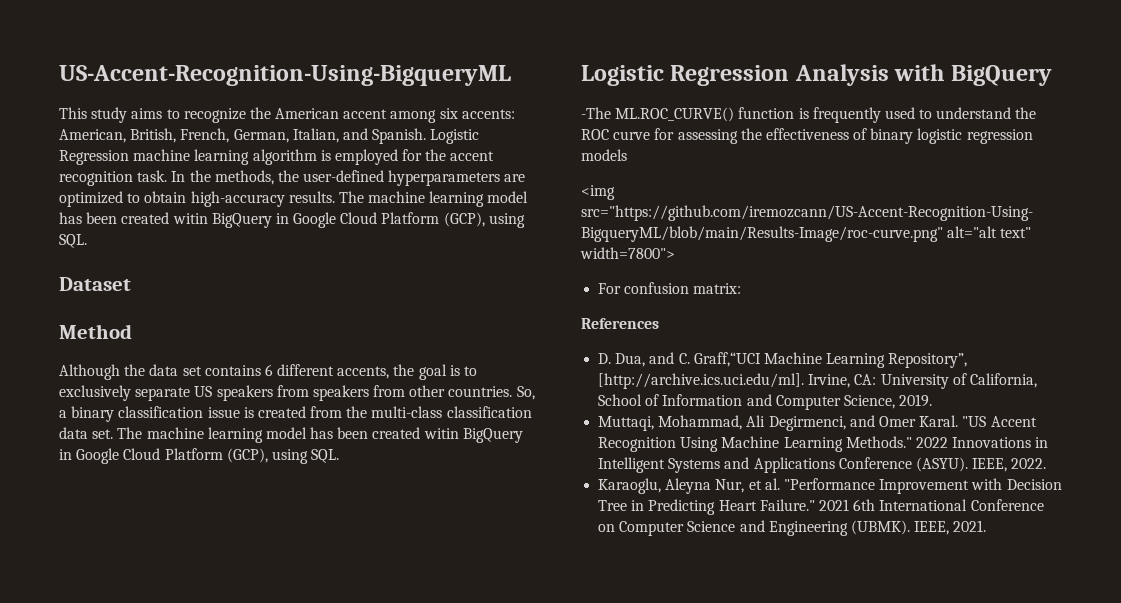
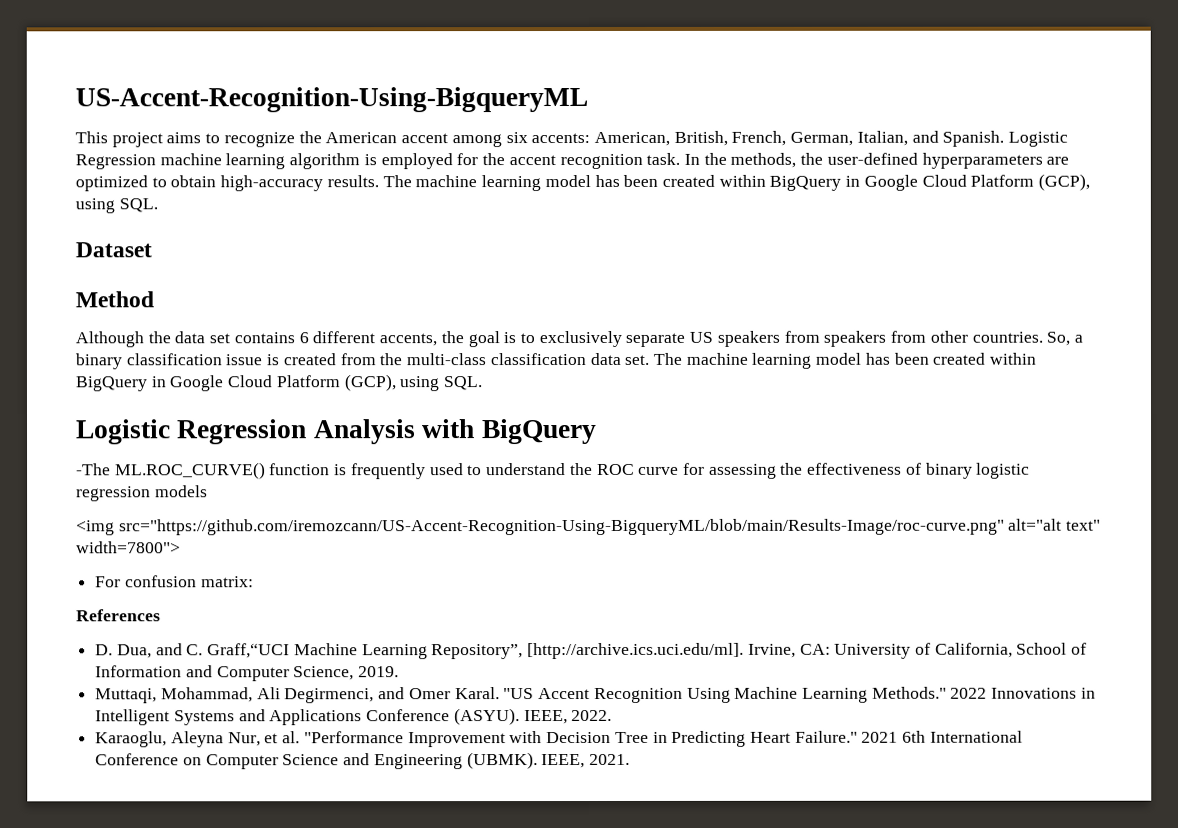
- This study aims to recognize the American accent among six accents: American, British, French, German, Italian, and Spanish.
+ This project aims to recognize the American accent among six accents: American, British, French, German, Italian, and Spanish.
- In the methods, the user-defined hyperparameters are optimized to obtain high-accuracy results. The machine learning model has been created witin BigQuery in Google Cloud Platform (GCP), using SQL.
+ In the methods, the user-defined hyperparameters are optimized to obtain high-accuracy results. The machine learning model has been created within BigQuery in Google Cloud Platform (GCP), using SQL.
- So, a binary classification issue is created from the multi-class classification data set. The machine learning model has been created witin BigQuery in Google Cloud Platform (GCP), using SQL.
+ So, a binary classification issue is created from the multi-class classification data set. The machine learning model has been created within BigQuery in Google Cloud Platform (GCP), using SQL.

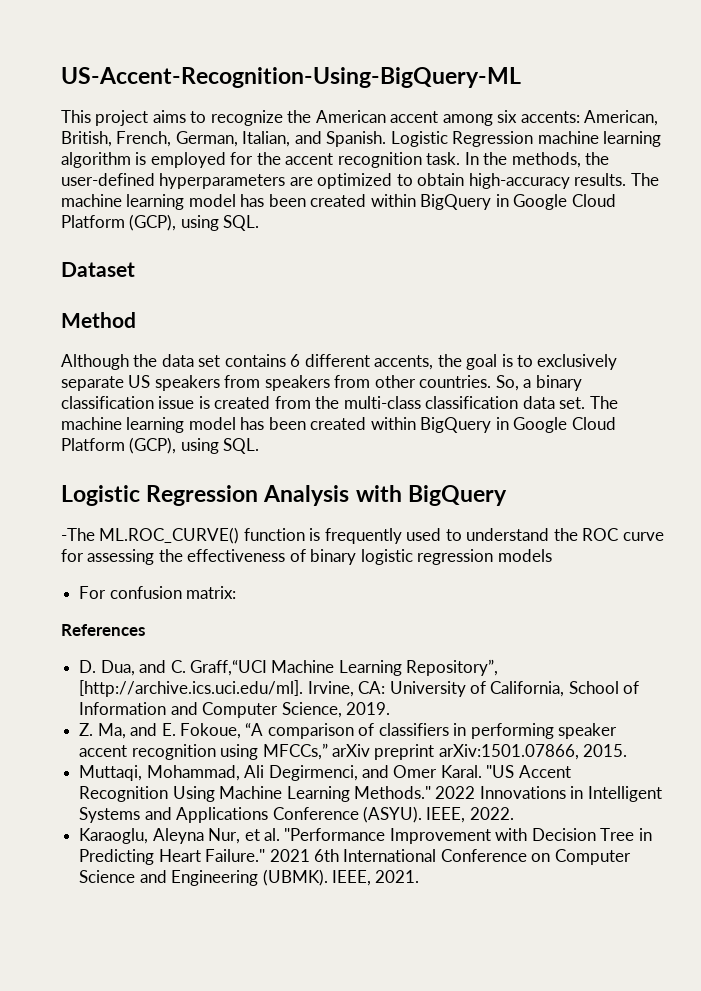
- US-Accent-Recognition-Using-BigqueryML
+ US-Accent-Recognition-Using-BigQuery-ML
- <img src="https://github.com/iremozcann/US-Accent-Recognition-Using-BigqueryML/blob/main/Results-Image/roc-curve.png" alt="alt text" width=7800">
+ Z. Ma, and E. Fokoue, “A comparison of classifiers in performing speaker accent recognition using MFCCs,” arXiv preprint arXiv:1501.07866, 2015.

